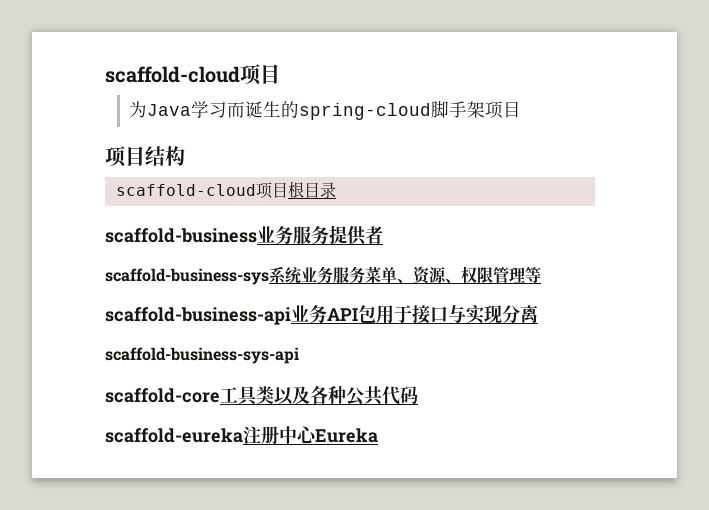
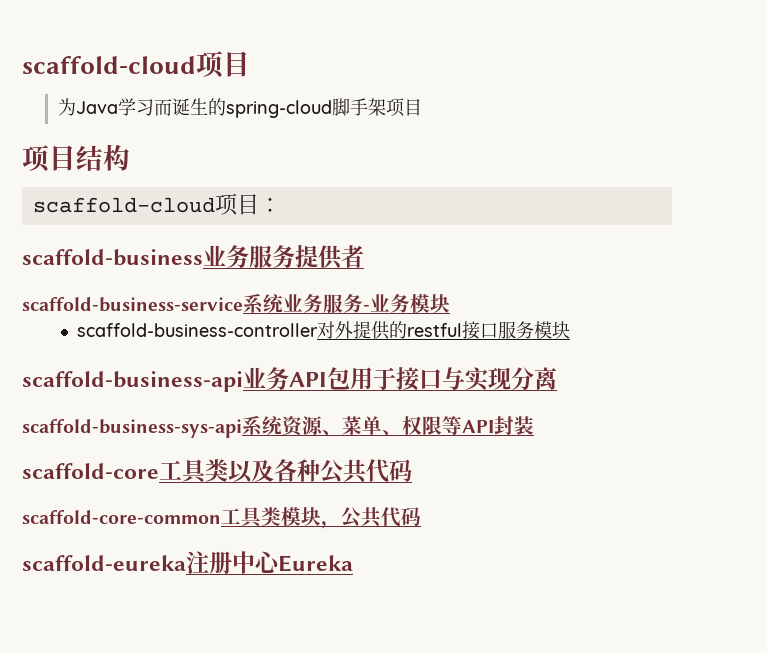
- scaffold-cloud项目根目录
+ scaffold-cloud项目：
- scaffold-business-sys系统业务服务菜单、资源、权限管理等
+ scaffold-business-service系统业务服务-业务模块
+ scaffold-business-controller对外提供的restful接口服务模块
- scaffold-business-sys-api
+ scaffold-business-sys-api系统资源、菜单、权限等API封装
+ scaffold-core-common工具类模块，公共代码

